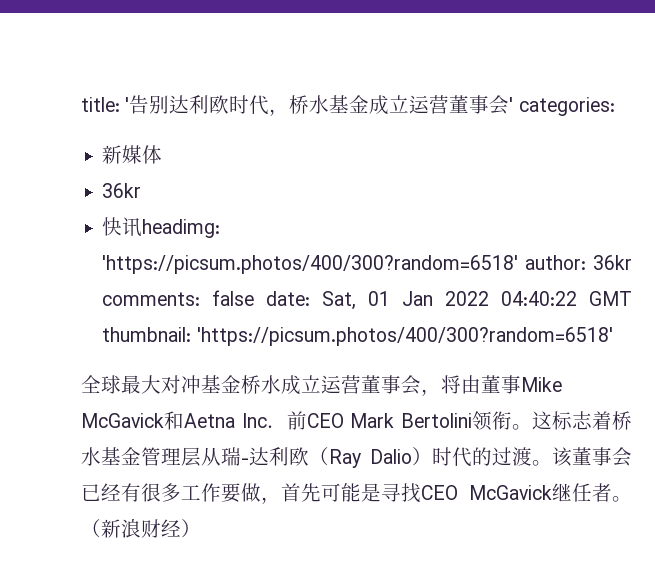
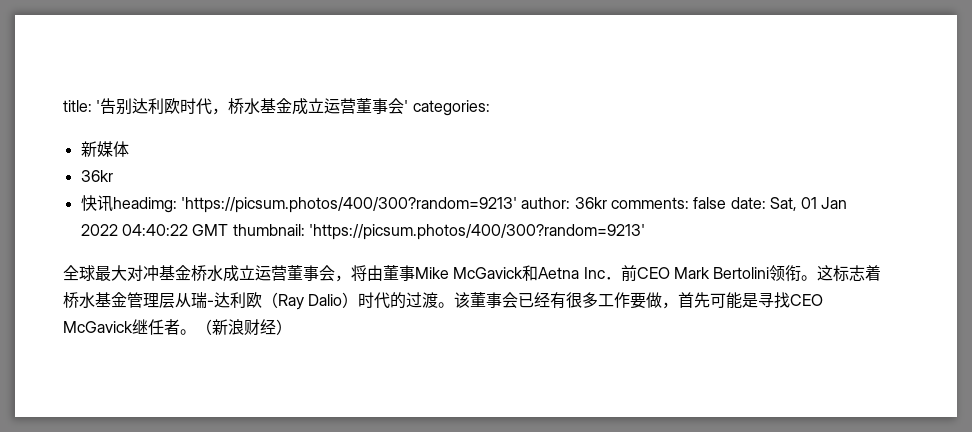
- 快讯headimg: 'https://picsum.photos/400/300?random=6518' author: 36kr comments: false date: Sat, 01 Jan 2022 04:40:22 GMT thumbnail: 'https://picsum.photos/400/300?random=6518'
+ 快讯headimg: 'https://picsum.photos/400/300?random=9213' author: 36kr comments: false date: Sat, 01 Jan 2022 04:40:22 GMT thumbnail: 'https://picsum.photos/400/300?random=9213'

